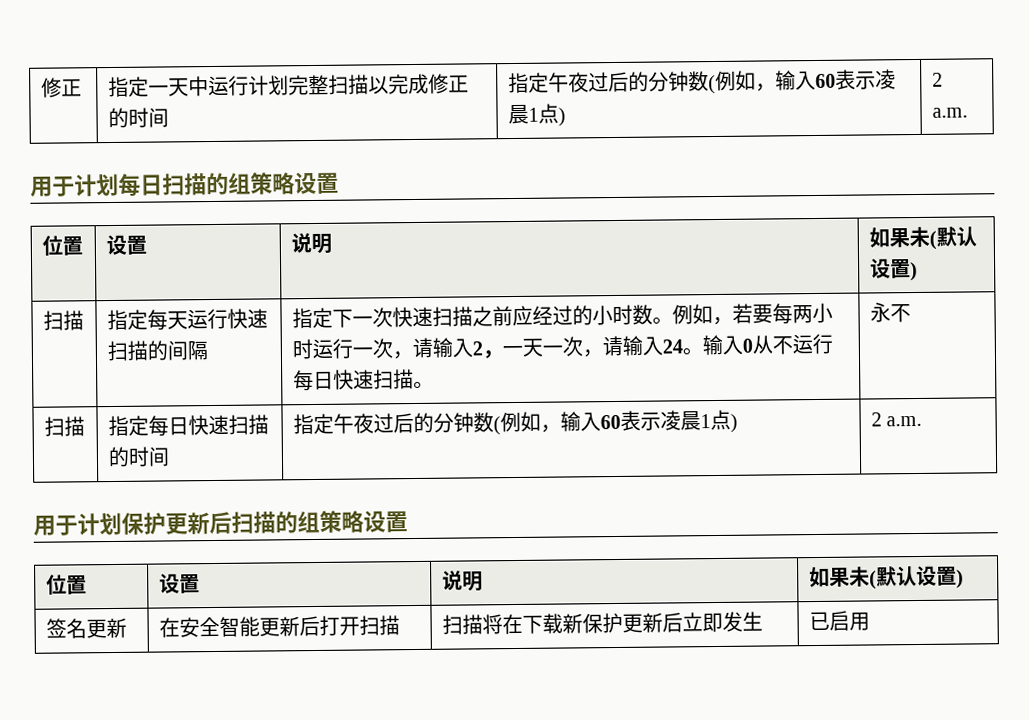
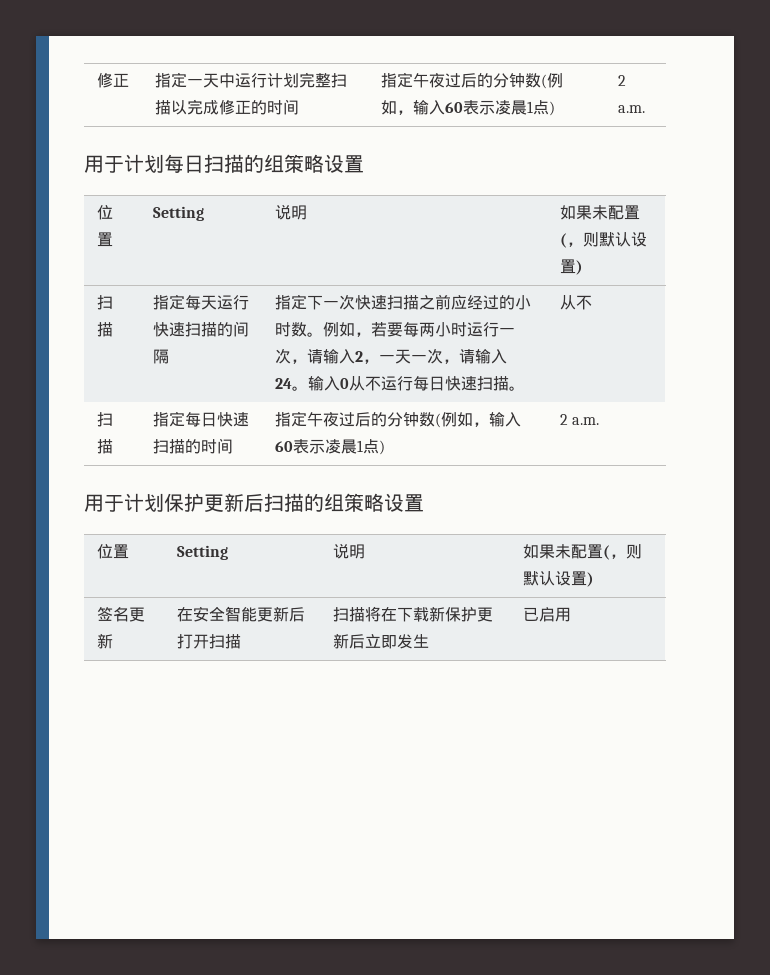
  用于计划每日扫描的组策略设置
- 位置 | 设置 | 说明 | 如果未(默认设置)
+ 位置 | Setting | 说明 | 如果未配置(，则默认设置)
- 输入0从不运行每日快速扫描。 | 永不
+ 输入0从不运行每日快速扫描。 | 从不
  用于计划保护更新后扫描的组策略设置
- 位置 | 设置 | 说明 | 如果未(默认设置)
+ 位置 | Setting | 说明 | 如果未配置(，则默认设置)

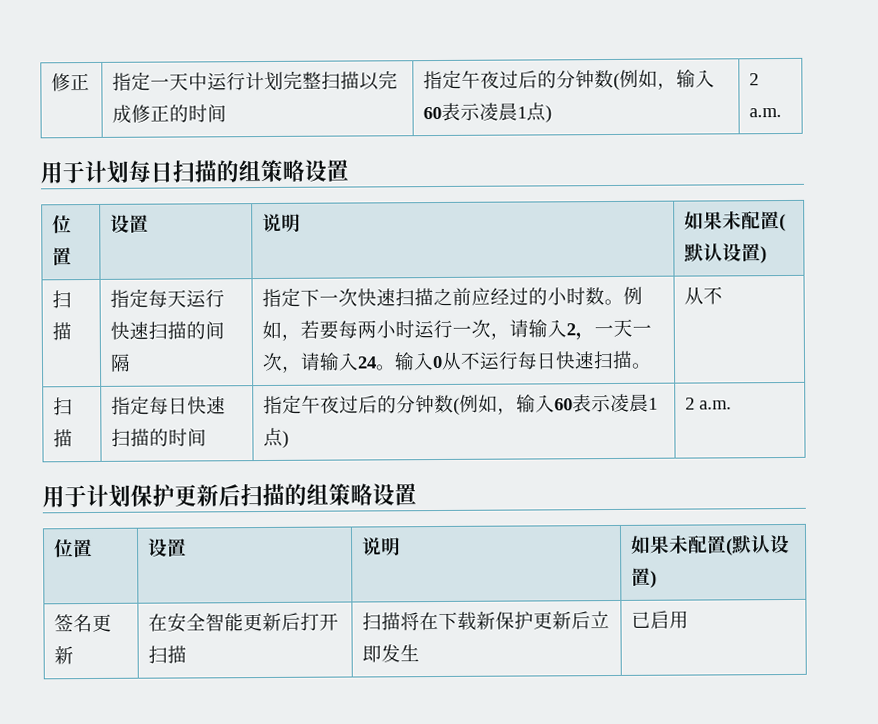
  用于计划每日扫描的组策略设置
- 位置 | Setting | 说明 | 如果未配置(，则默认设置)
+ 位置 | 设置 | 说明 | 如果未配置(默认设置)
  用于计划保护更新后扫描的组策略设置
- 位置 | Setting | 说明 | 如果未配置(，则默认设置)
+ 位置 | 设置 | 说明 | 如果未配置(默认设置)

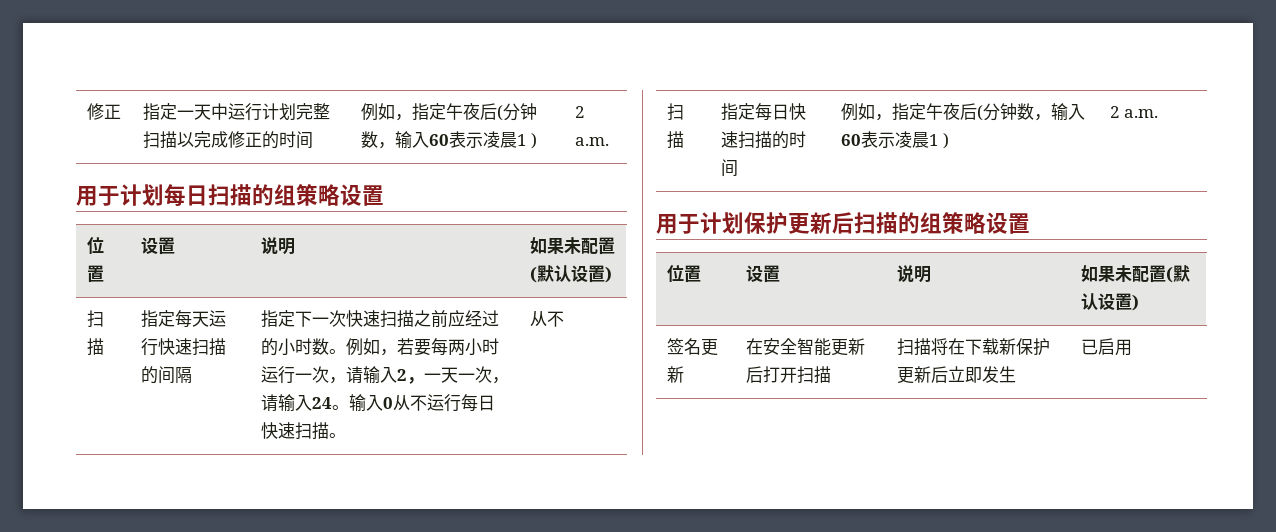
- 修正 | 指定一天中运行计划完整扫描以完成修正的时间 | 指定午夜过后的分钟数(例如，输入60表示凌晨1点) | 2 a.m.
+ 修正 | 指定一天中运行计划完整扫描以完成修正的时间 | 例如，指定午夜后(分钟数，输入60表示凌晨1 ) | 2 a.m.
- 扫描 | 指定每日快速扫描的时间 | 指定午夜过后的分钟数(例如，输入60表示凌晨1点) | 2 a.m.
+ 扫描 | 指定每日快速扫描的时间 | 例如，指定午夜后(分钟数，输入60表示凌晨1 ) | 2 a.m.

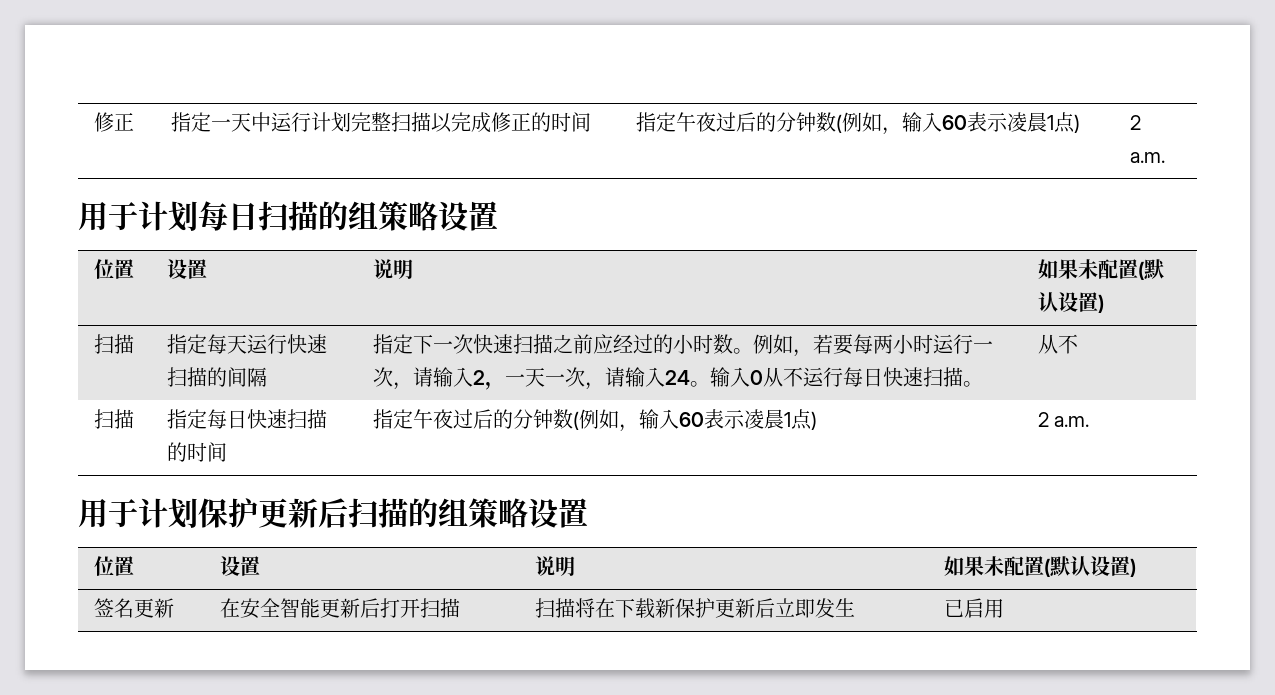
- 修正 | 指定一天中运行计划完整扫描以完成修正的时间 | 例如，指定午夜后(分钟数，输入60表示凌晨1 ) | 2 a.m.
+ 修正 | 指定一天中运行计划完整扫描以完成修正的时间 | 指定午夜过后的分钟数(例如，输入60表示凌晨1点) | 2 a.m.
- 扫描 | 指定每日快速扫描的时间 | 例如，指定午夜后(分钟数，输入60表示凌晨1 ) | 2 a.m.
+ 扫描 | 指定每日快速扫描的时间 | 指定午夜过后的分钟数(例如，输入60表示凌晨1点) | 2 a.m.

